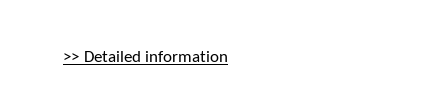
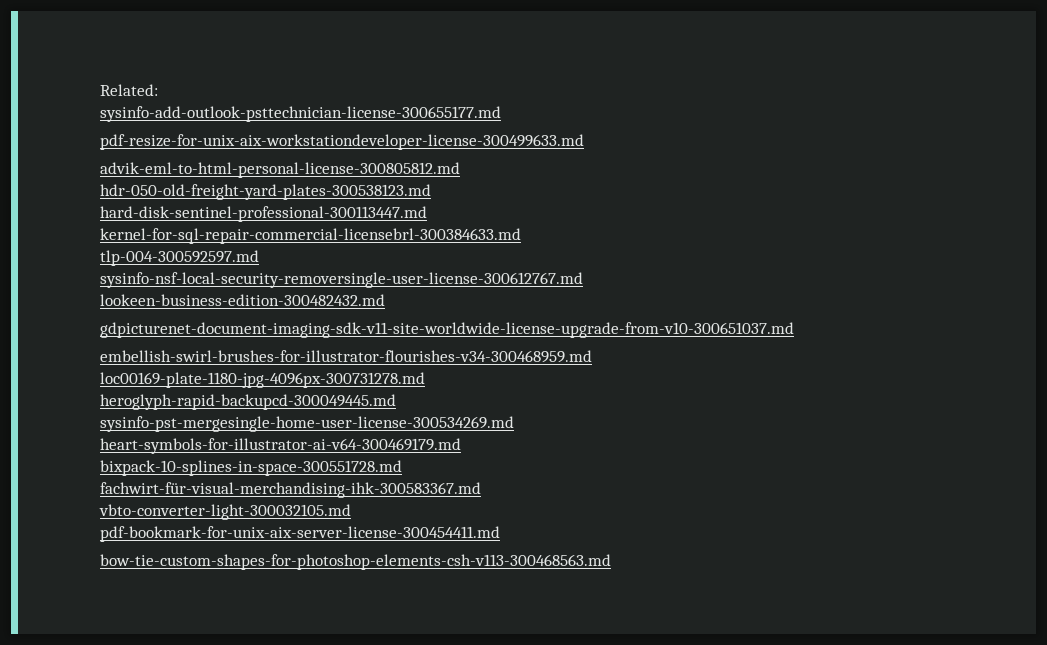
- >> Detailed information
+ Related:
+ sysinfo-add-outlook-psttechnician-license-300655177.md
+ pdf-resize-for-unix-aix-workstationdeveloper-license-300499633.md
+ advik-eml-to-html-personal-license-300805812.md
+ hdr-050-old-freight-yard-plates-300538123.md
+ hard-disk-sentinel-professional-300113447.md
+ kernel-for-sql-repair-commercial-licensebrl-300384633.md
+ tlp-004-300592597.md
+ sysinfo-nsf-local-security-removersingle-user-license-300612767.md
+ lookeen-business-edition-300482432.md
+ gdpicturenet-document-imaging-sdk-v11-site-worldwide-license-upgrade-from-v10-300651037.md
+ embellish-swirl-brushes-for-illustrator-flourishes-v34-300468959.md
+ loc00169-plate-1180-jpg-4096px-300731278.md
+ heroglyph-rapid-backupcd-300049445.md
+ sysinfo-pst-mergesingle-home-user-license-300534269.md
+ heart-symbols-for-illustrator-ai-v64-300469179.md
+ bixpack-10-splines-in-space-300551728.md
+ fachwirt-für-visual-merchandising-ihk-300583367.md
+ vbto-converter-light-300032105.md
+ pdf-bookmark-for-unix-aix-server-license-300454411.md
+ bow-tie-custom-shapes-for-photoshop-elements-csh-v113-300468563.md

